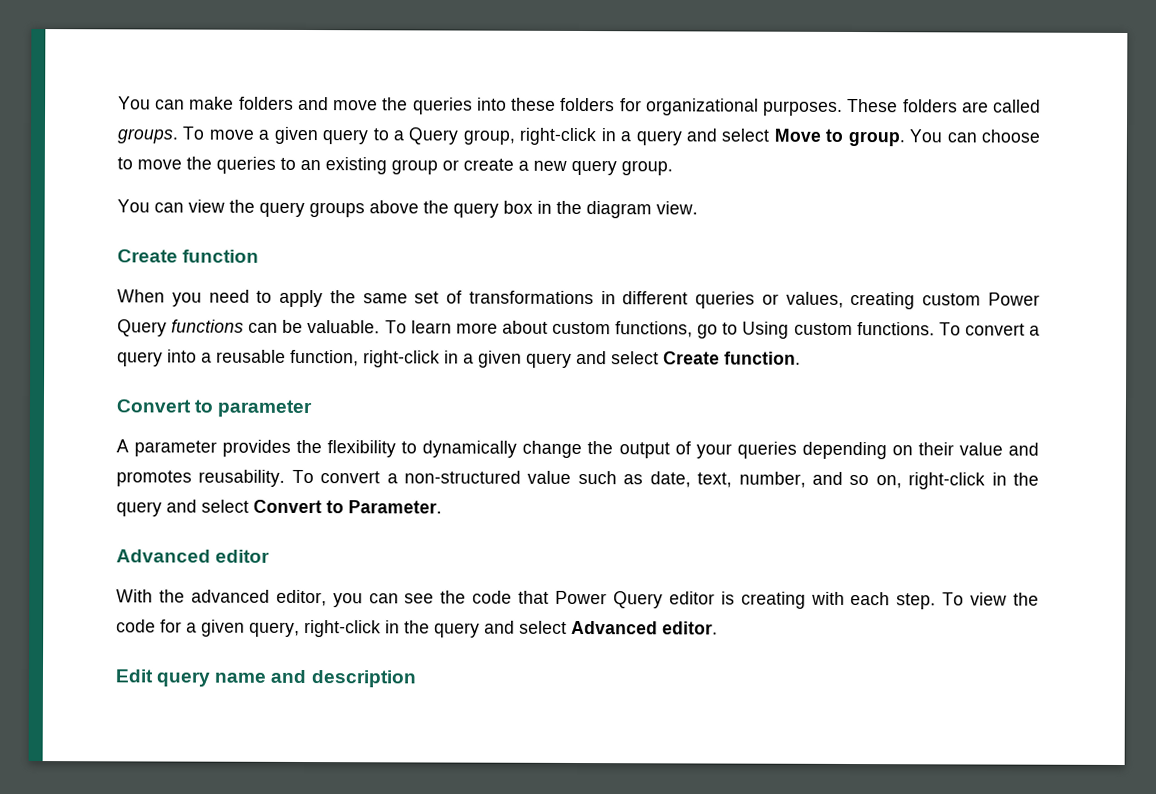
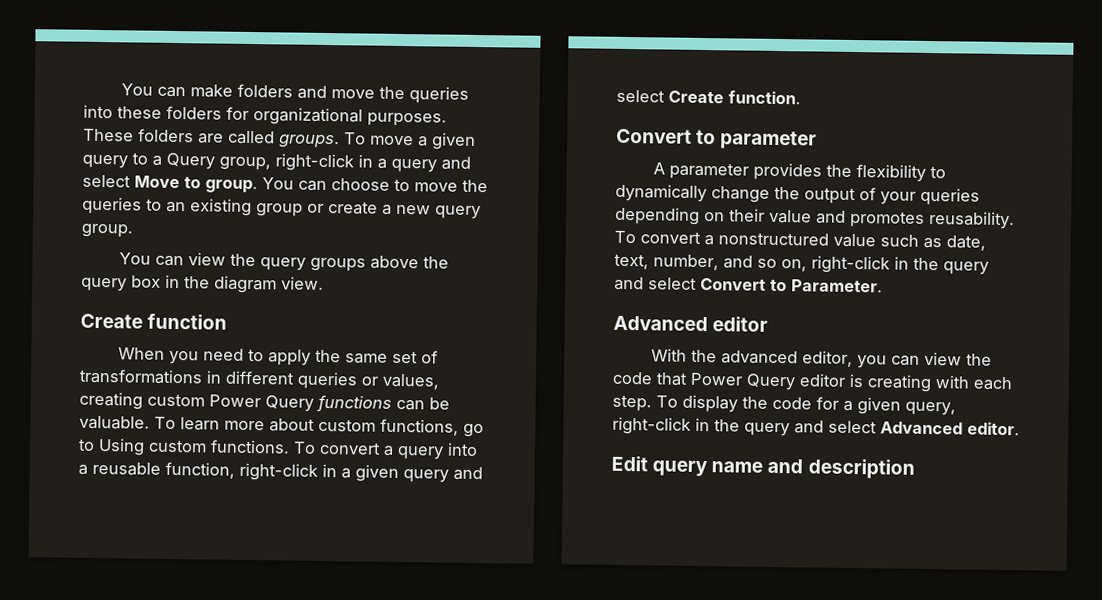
- To convert a non-structured value such as date, text, number, and so on, right-click in the query and select Convert to Parameter.
+ To convert a nonstructured value such as date, text, number, and so on, right-click in the query and select Convert to Parameter.
- With the advanced editor, you can see the code that Power Query editor is creating with each step.
+ With the advanced editor, you can view the code that Power Query editor is creating with each step.
- To view the code for a given query, right-click in the query and select Advanced editor.
+ To display the code for a given query, right-click in the query and select Advanced editor.

